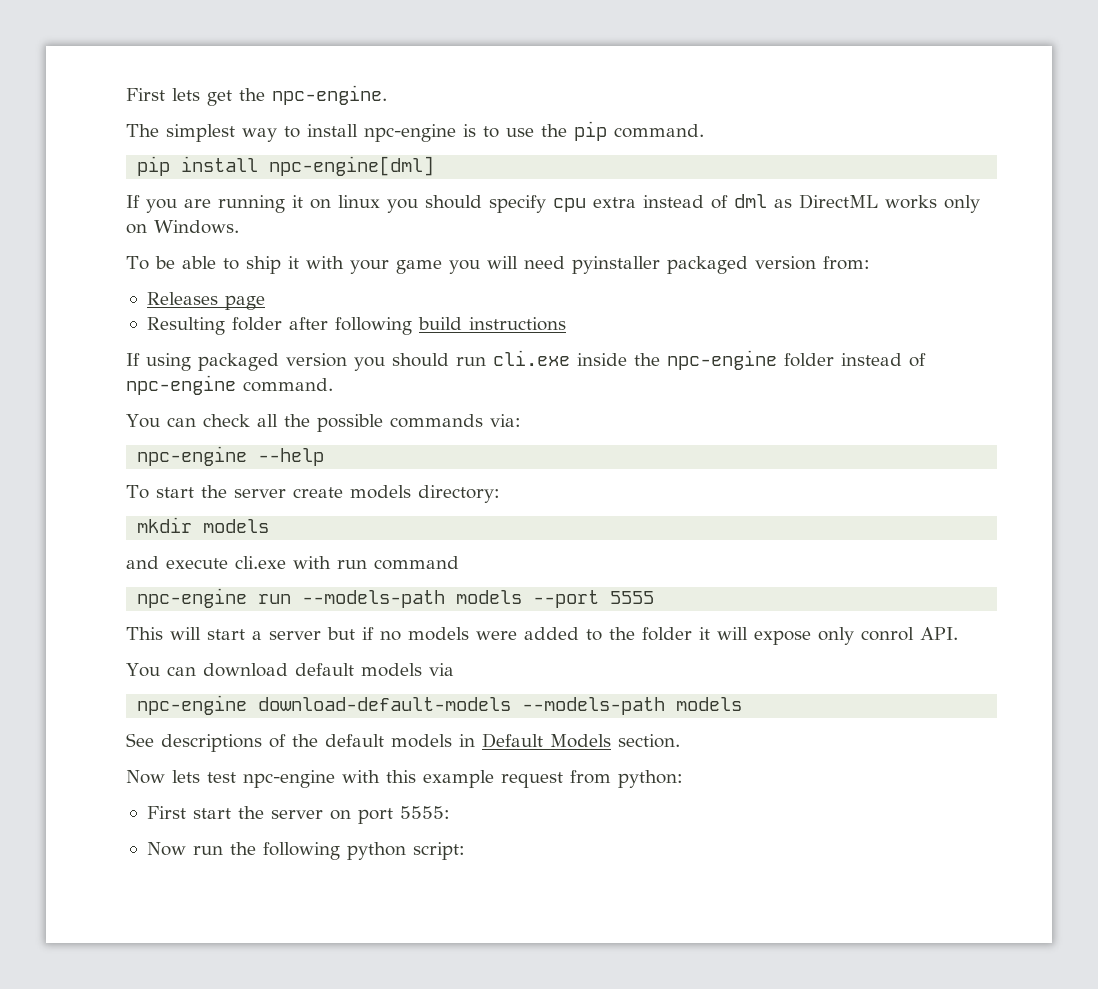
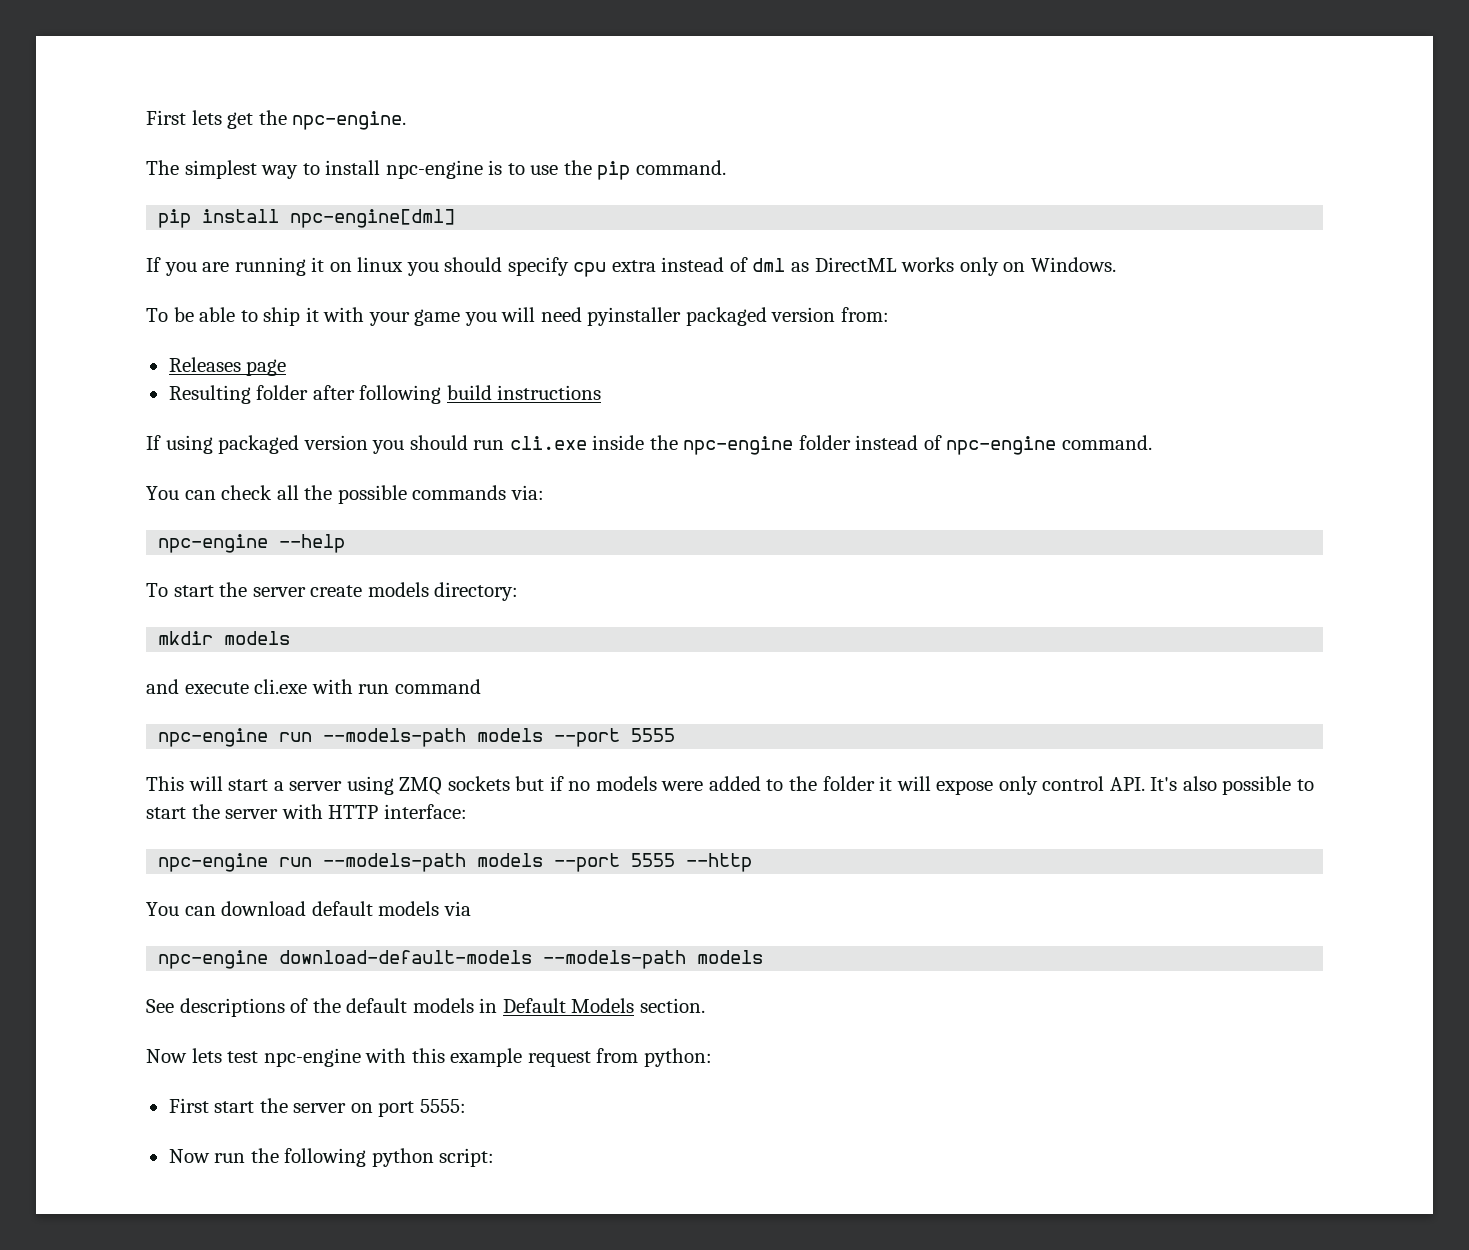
- This will start a server but if no models were added to the folder it will expose only conrol API.
+ This will start a server using ZMQ sockets but if no models were added to the folder it will expose only control API. It's also possible to start the server with HTTP interface:
+ npc-engine run --models-path models --port 5555 --http

